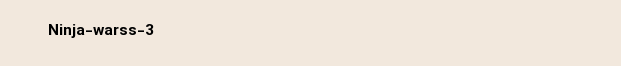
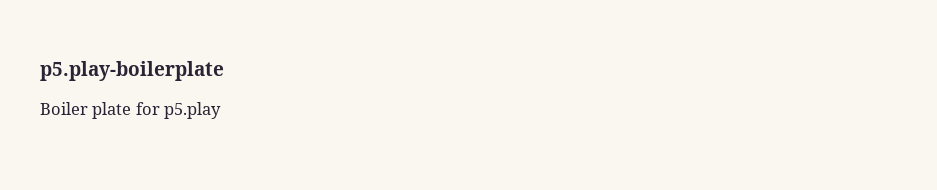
- Ninja-warss-3
+ p5.play-boilerplate
+ Boiler plate for p5.play

